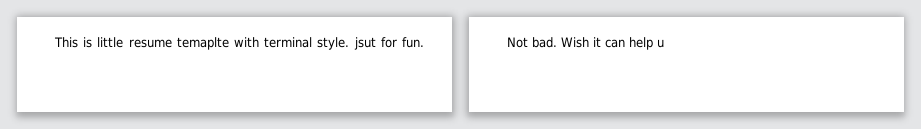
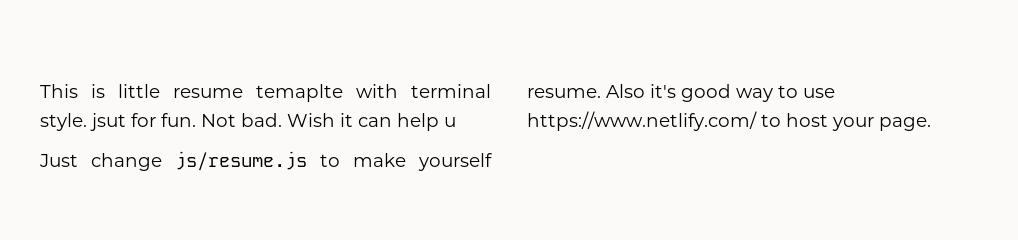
+ Just change js/resume.js to make yourself resume. Also it's good way to use https://www.netlify.com/ to host your page.

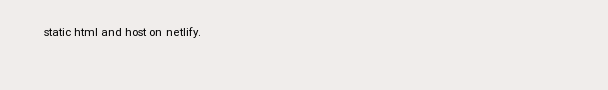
- This is little resume temaplte with terminal style. jsut for fun. Not bad. Wish it can help u
- Just change js/resume.js to make yourself resume. Also it's good way to use https://www.netlify.com/ to host your page.
+ static html and host on netlify.

